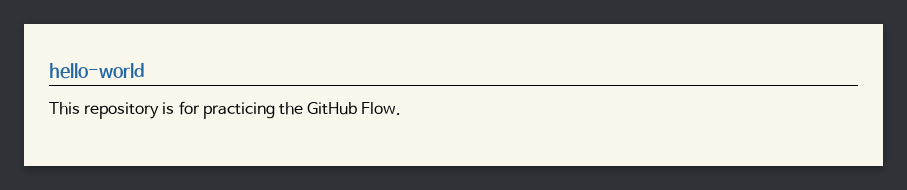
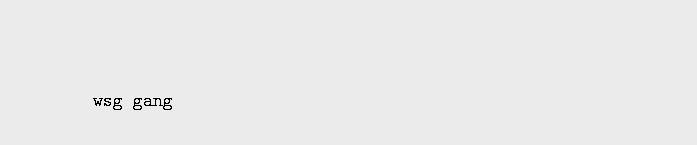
- hello-world
- This repository is for practicing the GitHub Flow.
+ wsg gang

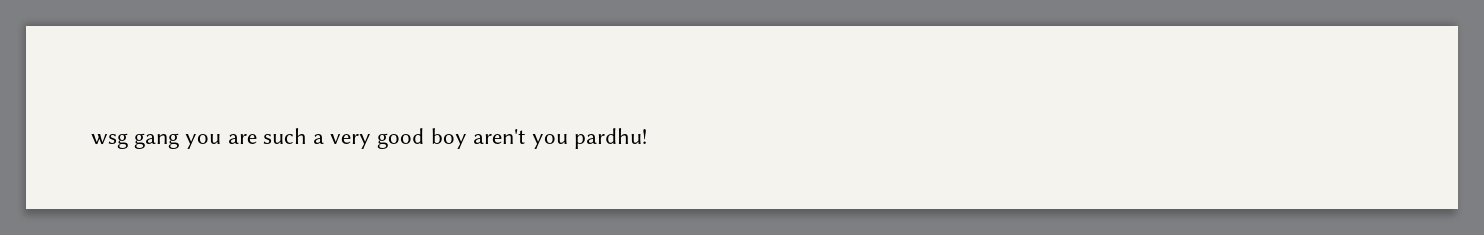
- wsg gang
+ wsg gang you are such a very good boy aren't you pardhu!

